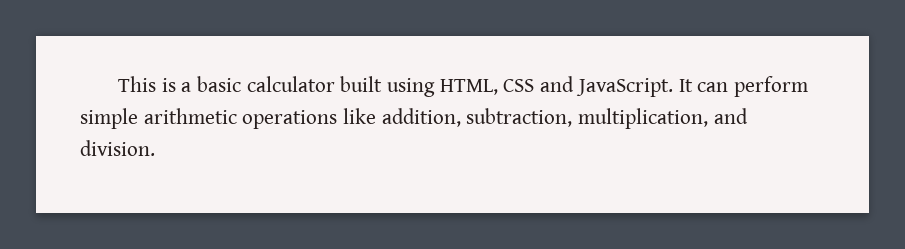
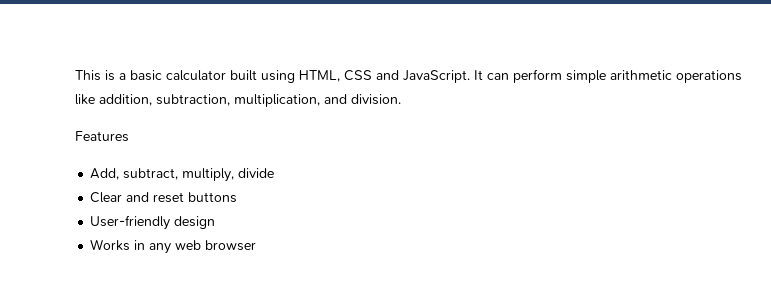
+ Features
+ Add, subtract, multiply, divide
+ Clear and reset buttons
+ User-friendly design
+ Works in any web browser

